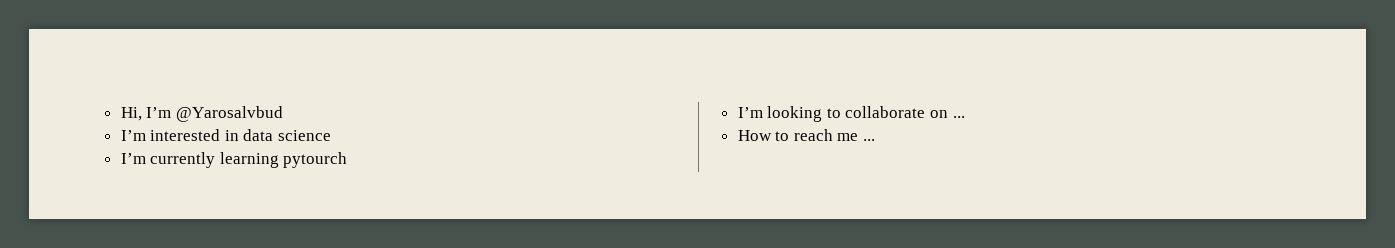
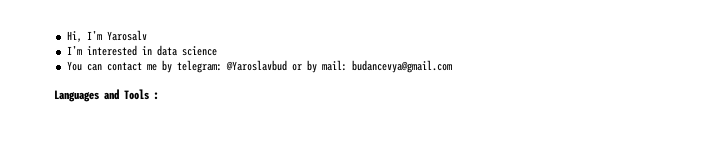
- Hi, I’m @Yarosalvbud
+ Hi, I’m Yarosalv
- I’m currently learning pytourch
- I’m looking to collaborate on ...
- How to reach me ...
+ You can contact me by telegram: @Yaroslavbud or by mail: budancevya@gmail.com
+ Languages and Tools :

